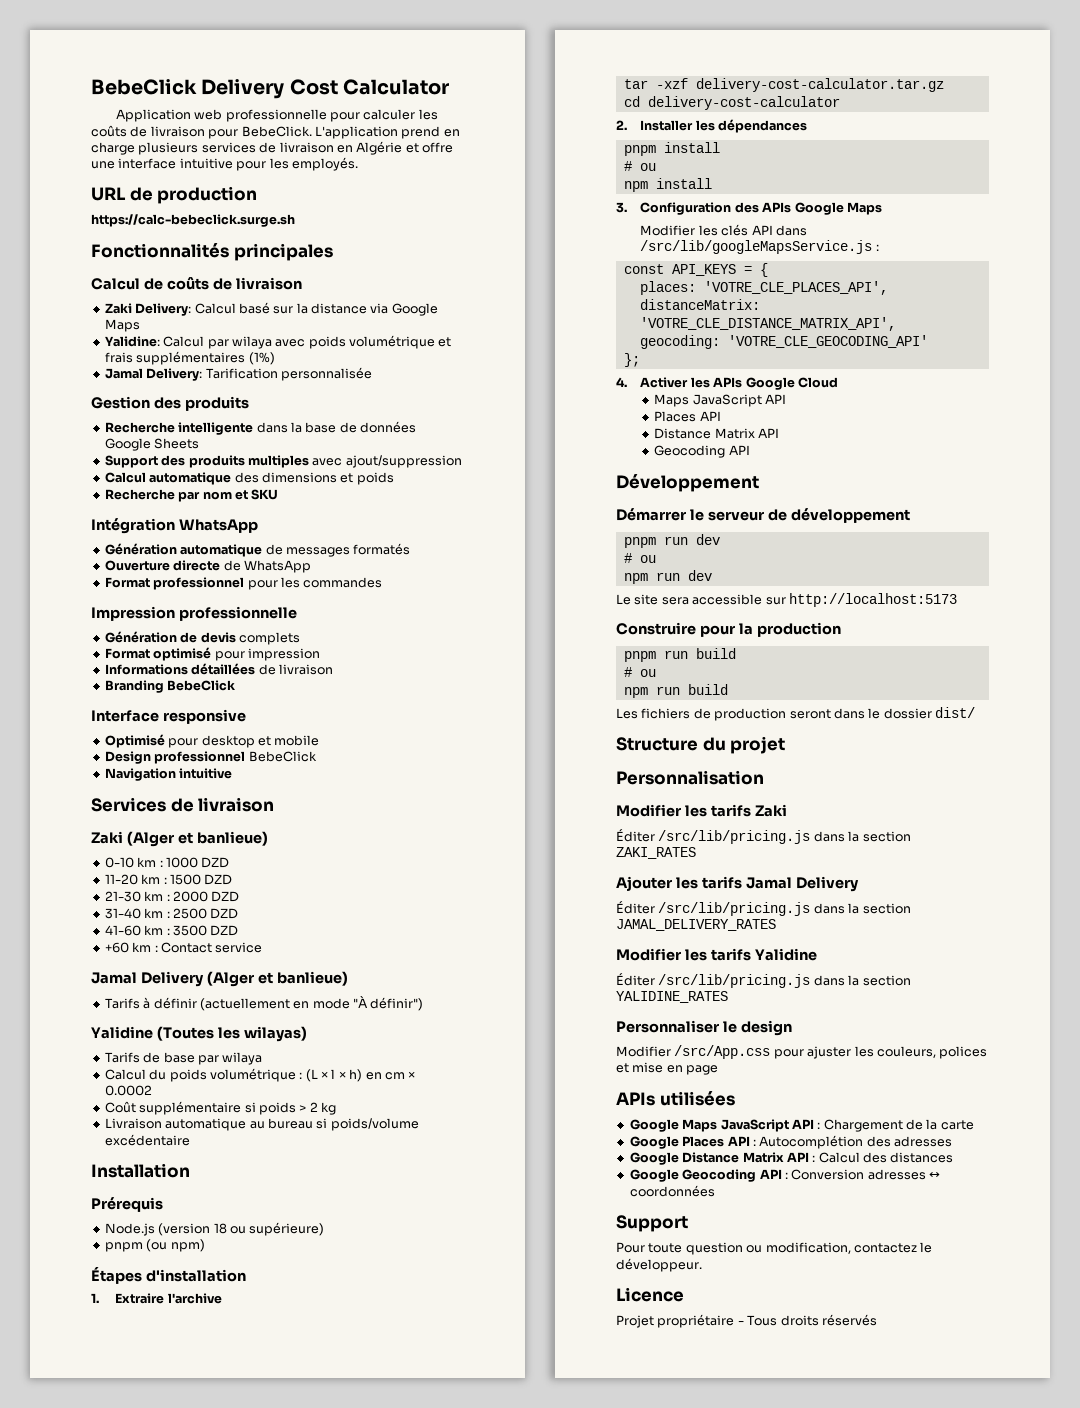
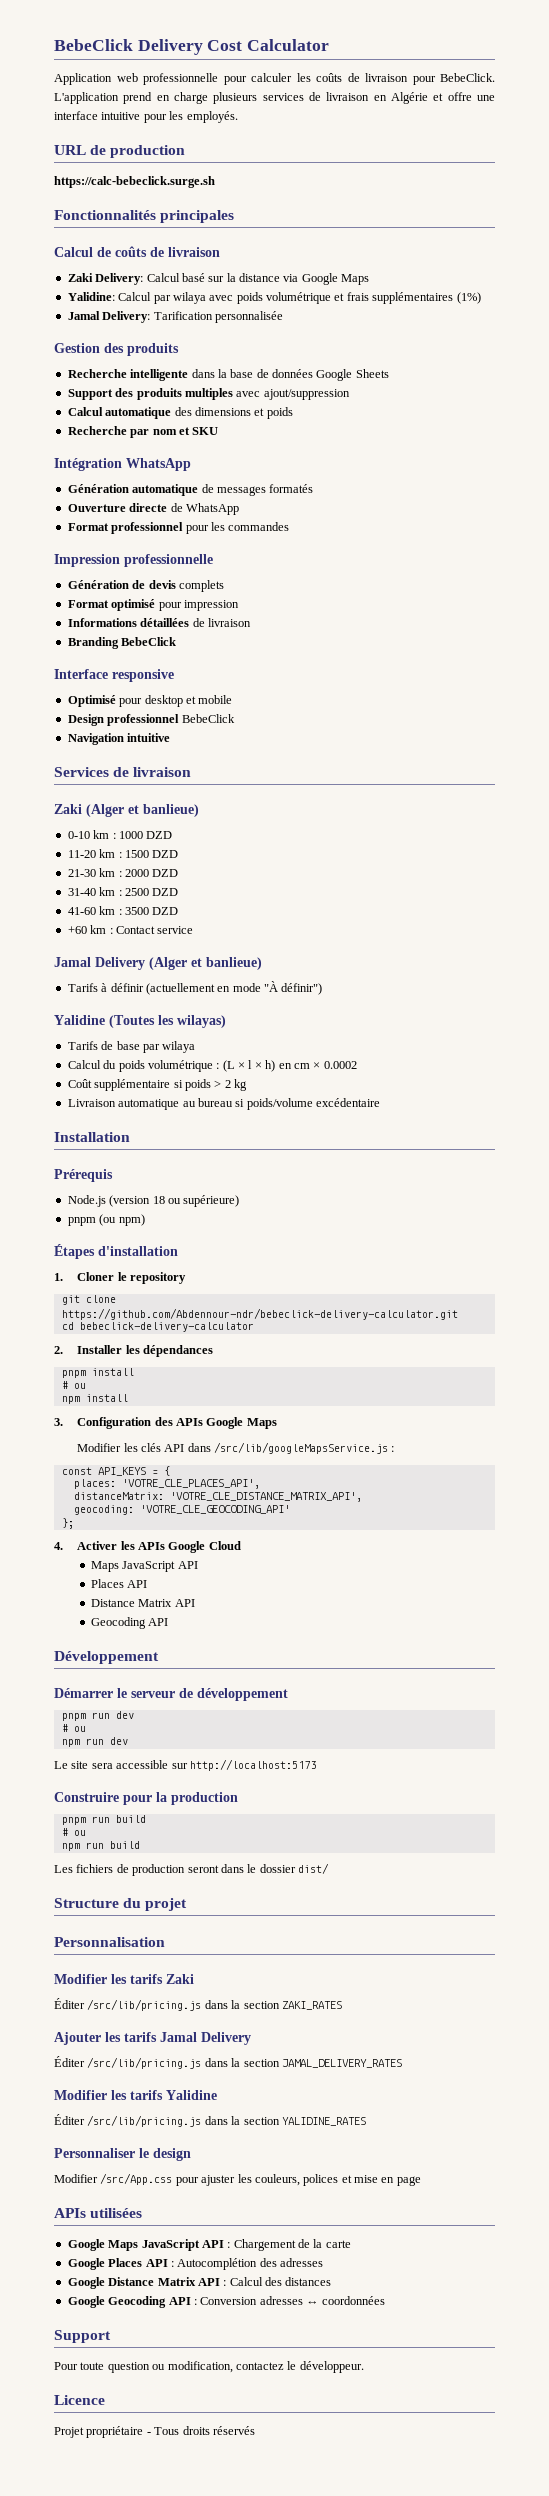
- 1. Extraire l'archive
- tar -xzf delivery-cost-calculator.tar.gz
+ 1. Cloner le repository
+ git clone https://github.com/Abdennour-ndr/bebeclick-delivery-calculator.git
- cd delivery-cost-calculator
+ cd bebeclick-delivery-calculator

